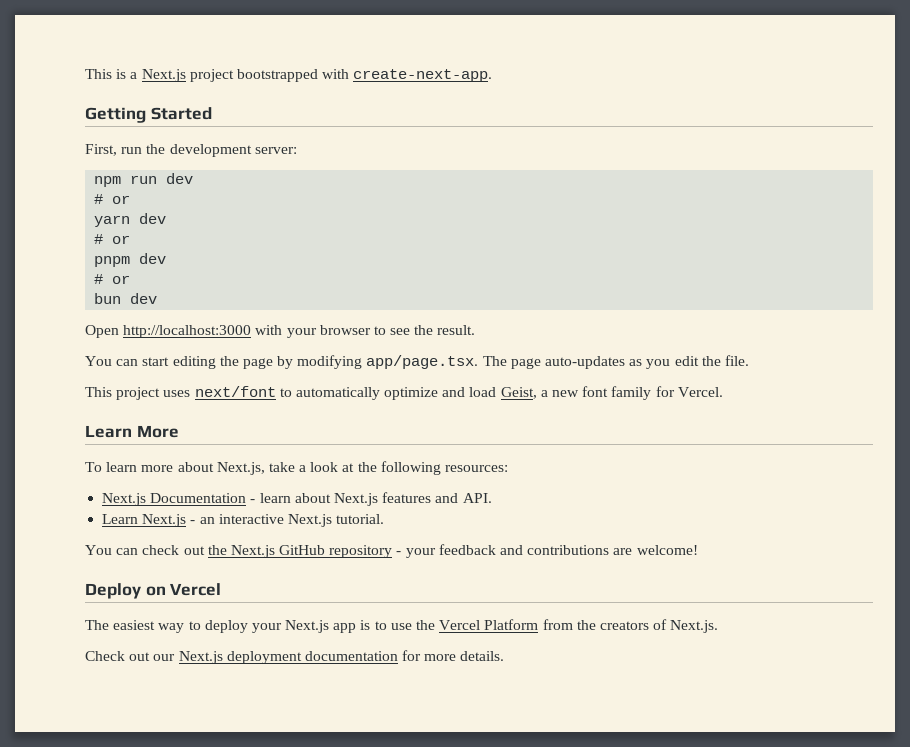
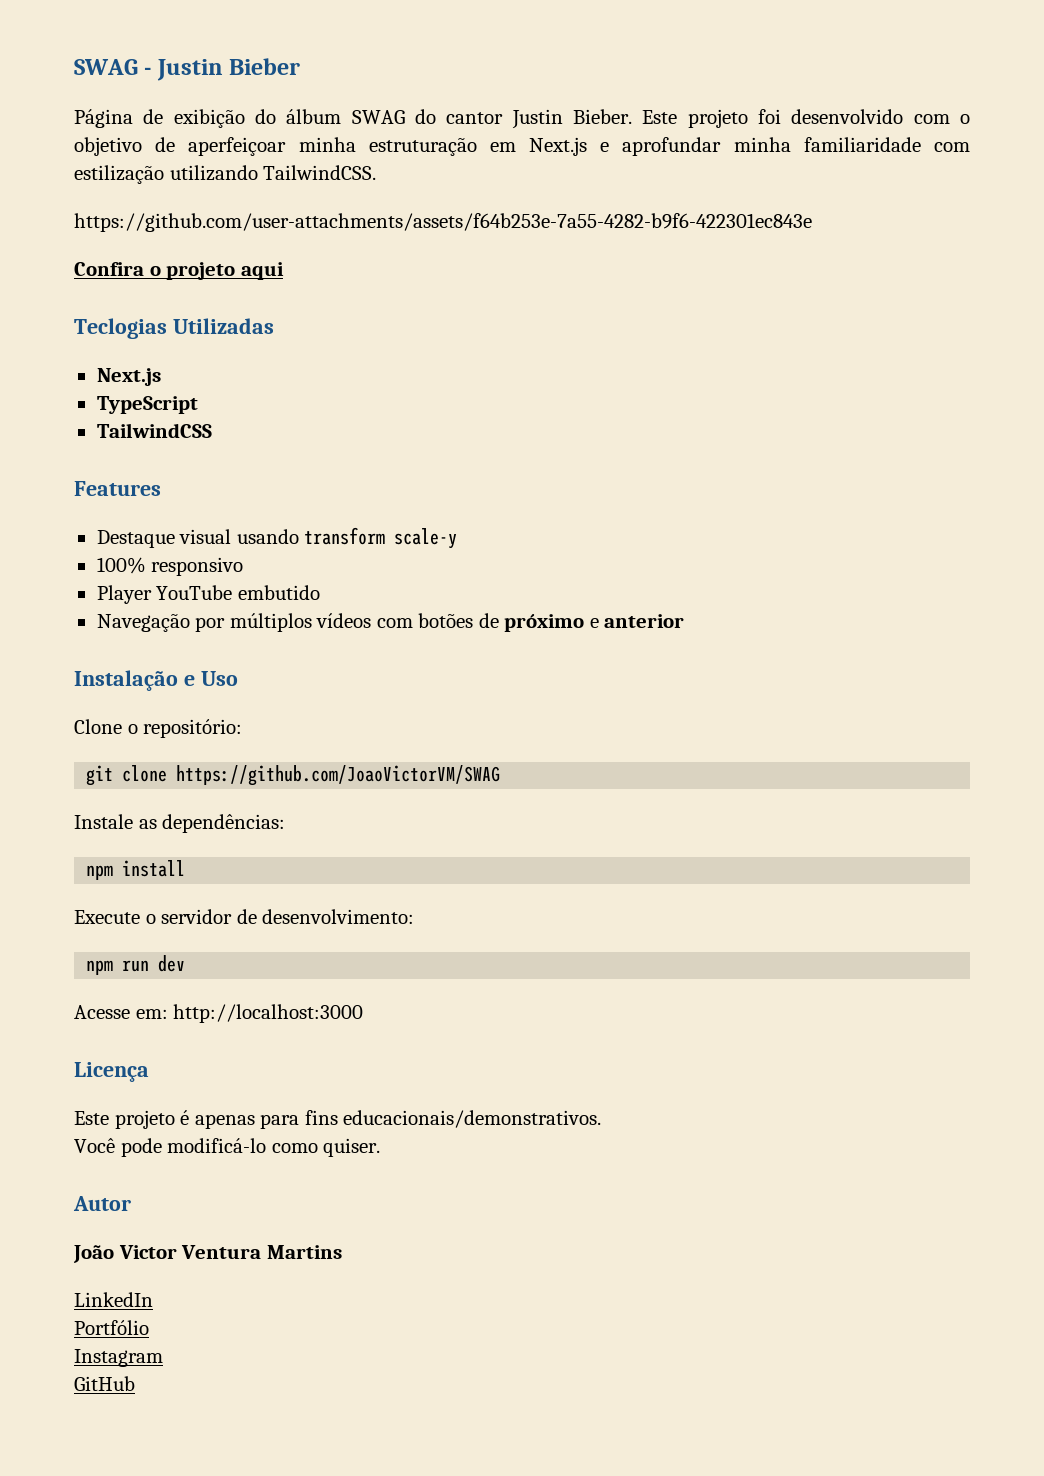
- This is a Next.js project bootstrapped with create-next-app.
- Getting Started
- First, run the development server:
+ SWAG - Justin Bieber
+ Página de exibição do álbum SWAG do cantor Justin Bieber. Este projeto foi desenvolvido com o objetivo de aperfeiçoar minha estruturação em Next.js e aprofundar minha familiaridade com estilização utilizando TailwindCSS.
+ https://github.com/user-attachments/assets/f64b253e-7a55-4282-b9f6-422301ec843e
+ Confira o projeto aqui
+ Teclogias Utilizadas
+ Next.js
+ TypeScript
+ TailwindCSS
+ Features
+ Destaque visual usando transform scale-y
+ 100% responsivo
+ Player YouTube embutido
+ Navegação por múltiplos vídeos com botões de próximo e anterior
+ Instalação e Uso
+ Clone o repositório:
+ git clone https://github.com/JoaoVictorVM/SWAG
+ Instale as dependências:
+ npm install
+ Execute o servidor de desenvolvimento:
  npm run dev
- # or
- yarn dev
- # or
- pnpm dev
- # or
- bun dev
- Open http://localhost:3000 with your browser to see the result.
- You can start editing the page by modifying app/page.tsx. The page auto-updates as you edit the file.
- This project uses next/font to automatically optimize and load Geist, a new font family for Vercel.
- Learn More
- To learn more about Next.js, take a look at the following resources:
- Next.js Documentation - learn about Next.js features and API.
- Learn Next.js - an interactive Next.js tutorial.
- You can check out the Next.js GitHub repository - your feedback and contributions are welcome!
- Deploy on Vercel
- The easiest way to deploy your Next.js app is to use the Vercel Platform from the creators of Next.js.
- Check out our Next.js deployment documentation for more details.
+ Acesse em: http://localhost:3000
+ Licença
+ Este projeto é apenas para fins educacionais/demonstrativos.
+ Você pode modificá-lo como quiser.
+ Autor
+ João Victor Ventura Martins
+ LinkedIn
+ Portfólio
+ Instagram
+ GitHub

